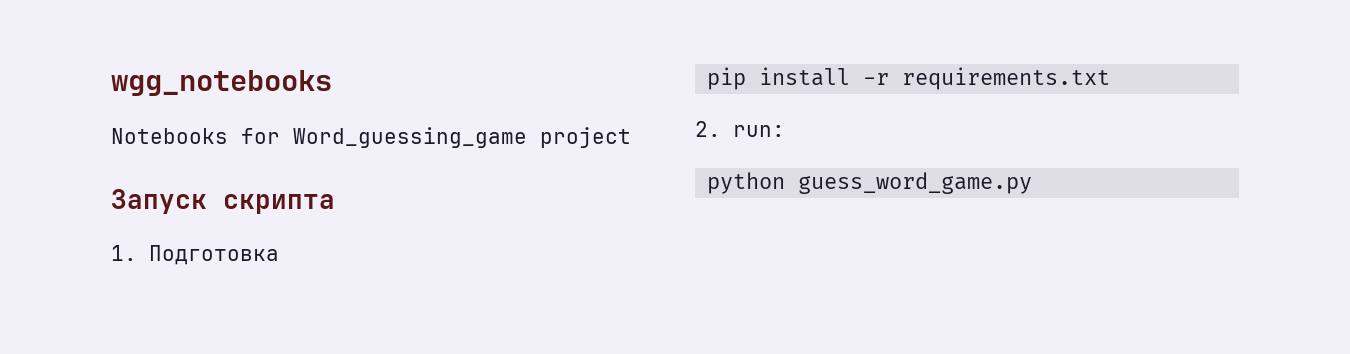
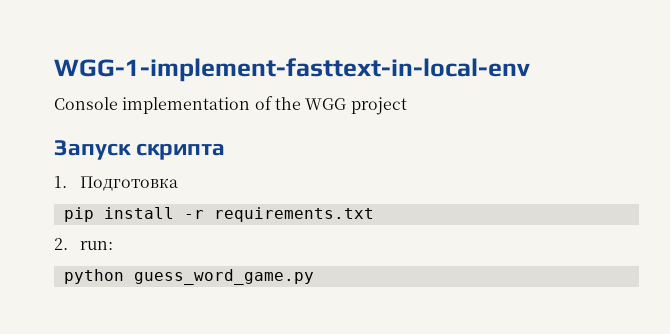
- wgg_notebooks
- Notebooks for Word_guessing_game project
+ WGG-1-implement-fasttext-in-local-env
+ Console implementation of the WGG project

